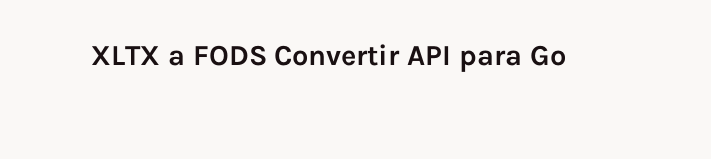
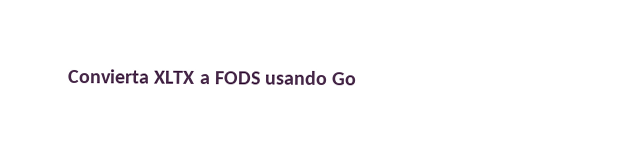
- XLTX a FODS Convertir API para Go
+ Convierta XLTX a FODS usando Go

